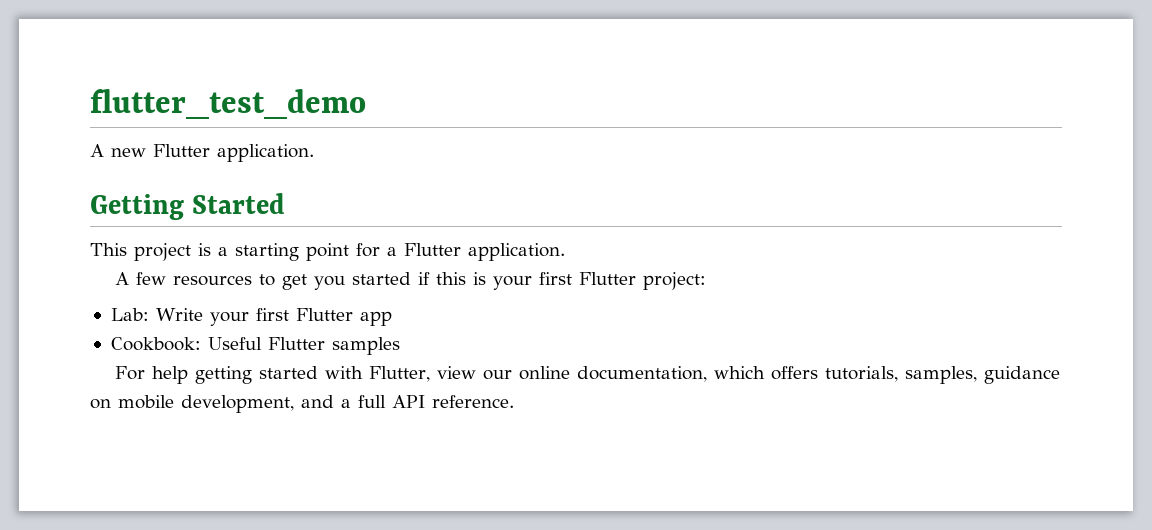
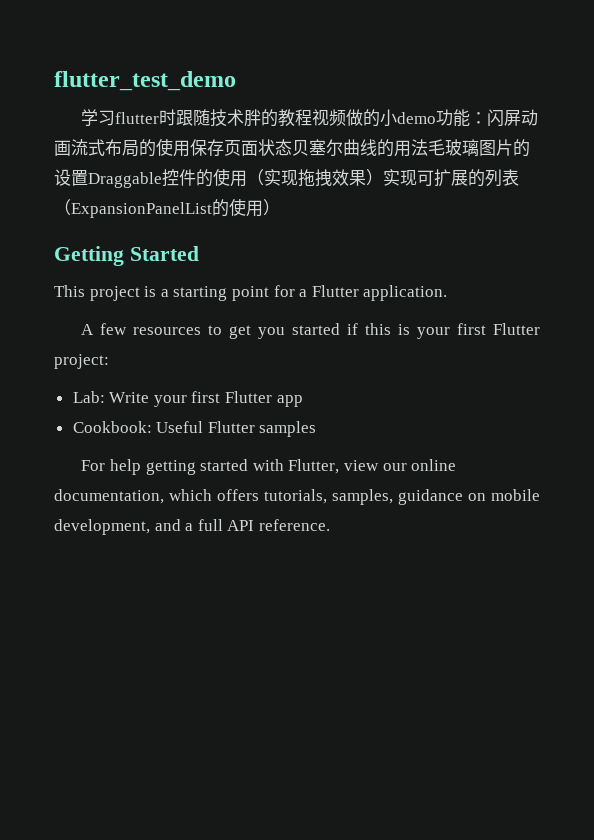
- A new Flutter application.
+ 学习flutter时跟随技术胖的教程视频做的小demo功能：闪屏动画流式布局的使用保存页面状态贝塞尔曲线的用法毛玻璃图片的设置Draggable控件的使用（实现拖拽效果）实现可扩展的列表（ExpansionPanelList的使用）

